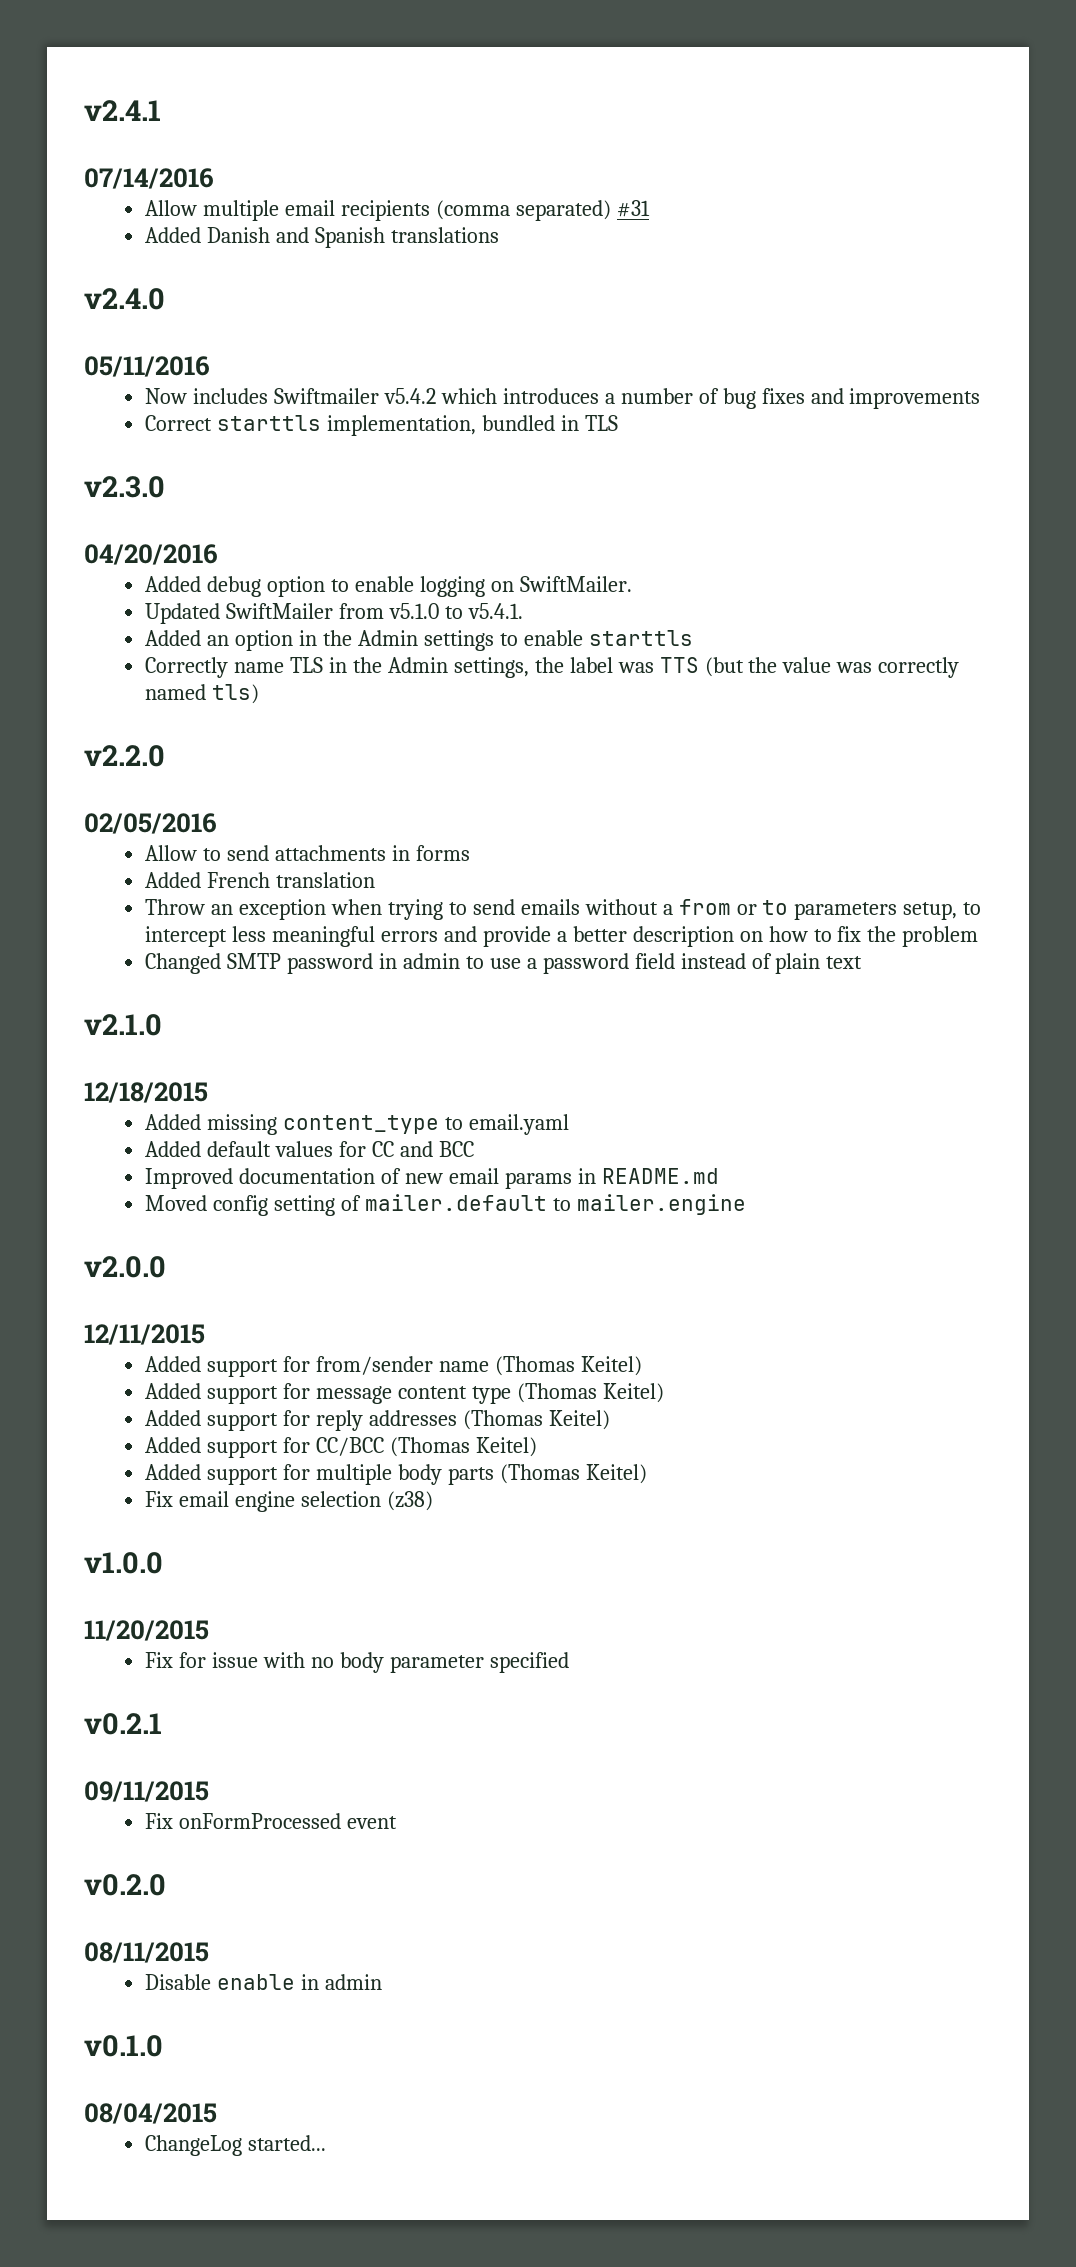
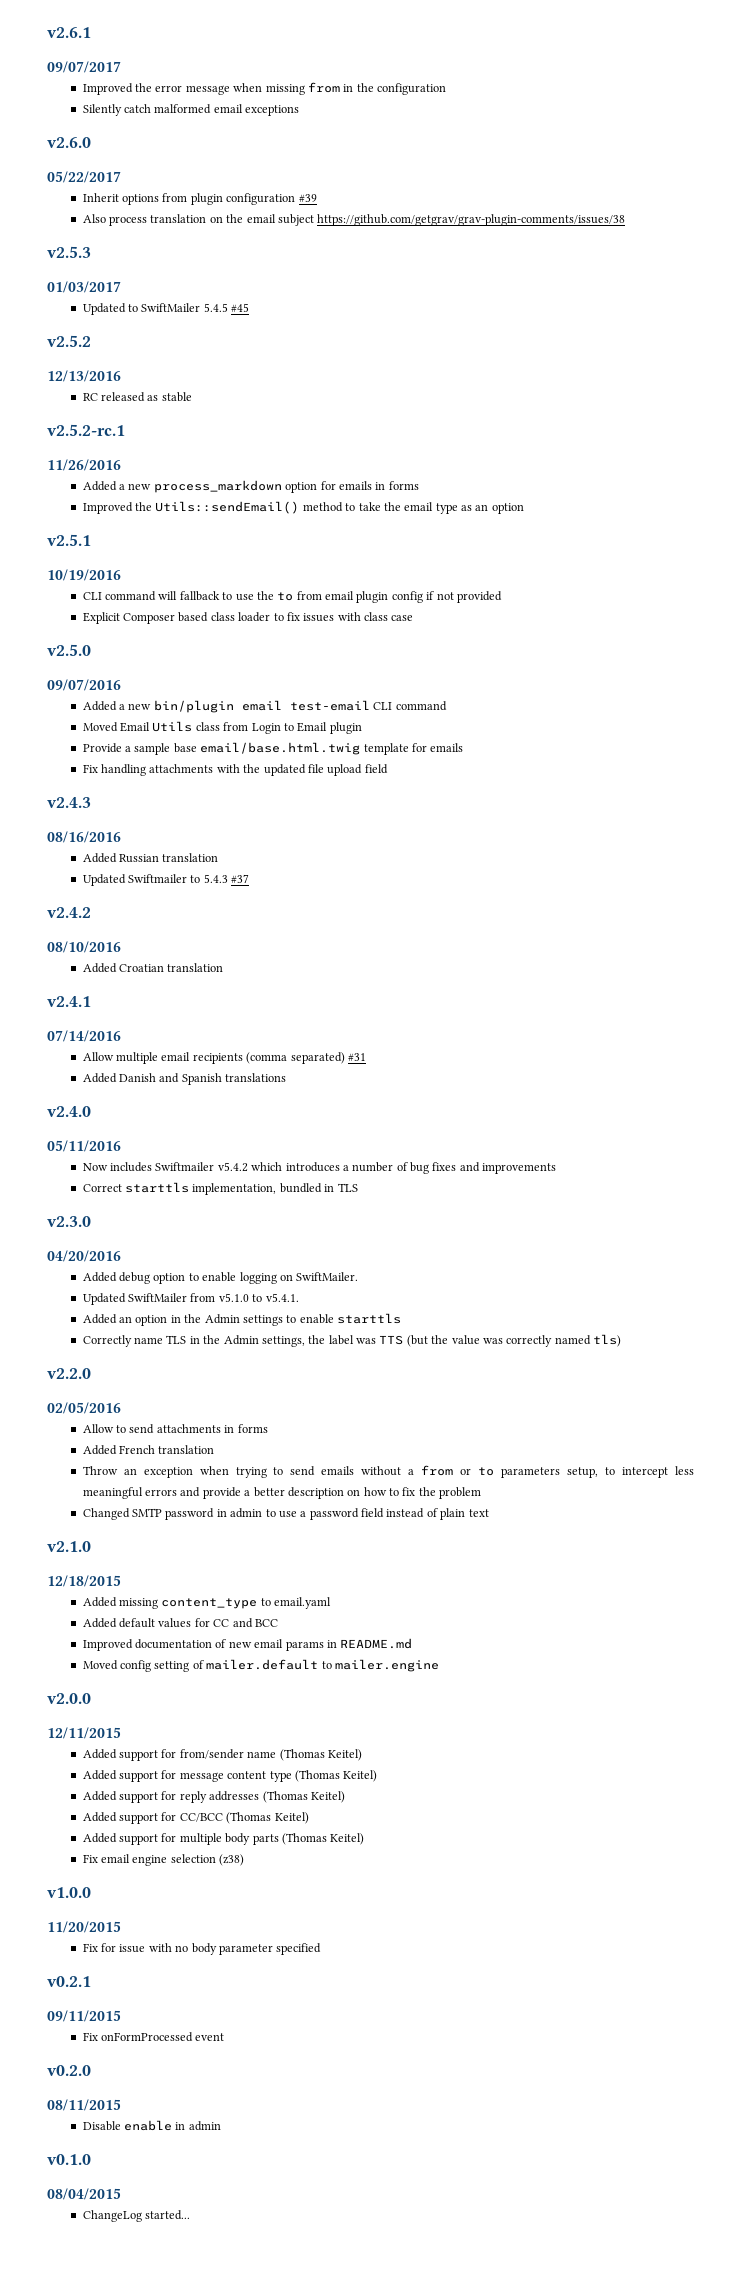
+ v2.6.1
+ 09/07/2017
+ Improved the error message when missing from in the configuration
+ Silently catch malformed email exceptions
+ v2.6.0
+ 05/22/2017
+ Inherit options from plugin configuration #39
+ Also process translation on the email subject https://github.com/getgrav/grav-plugin-comments/issues/38
+ v2.5.3
+ 01/03/2017
+ Updated to SwiftMailer 5.4.5 #45
+ v2.5.2
+ 12/13/2016
+ RC released as stable
+ v2.5.2-rc.1
+ 11/26/2016
+ Added a new process_markdown option for emails in forms
+ Improved the Utils::sendEmail() method to take the email type as an option
+ v2.5.1
+ 10/19/2016
+ CLI command will fallback to use the to from email plugin config if not provided
+ Explicit Composer based class loader to fix issues with class case
+ v2.5.0
+ 09/07/2016
+ Added a new bin/plugin email test-email CLI command
+ Moved Email Utils class from Login to Email plugin
+ Provide a sample base email/base.html.twig template for emails
+ Fix handling attachments with the updated file upload field
+ v2.4.3
+ 08/16/2016
+ Added Russian translation
+ Updated Swiftmailer to 5.4.3 #37
+ v2.4.2
+ 08/10/2016
+ Added Croatian translation

